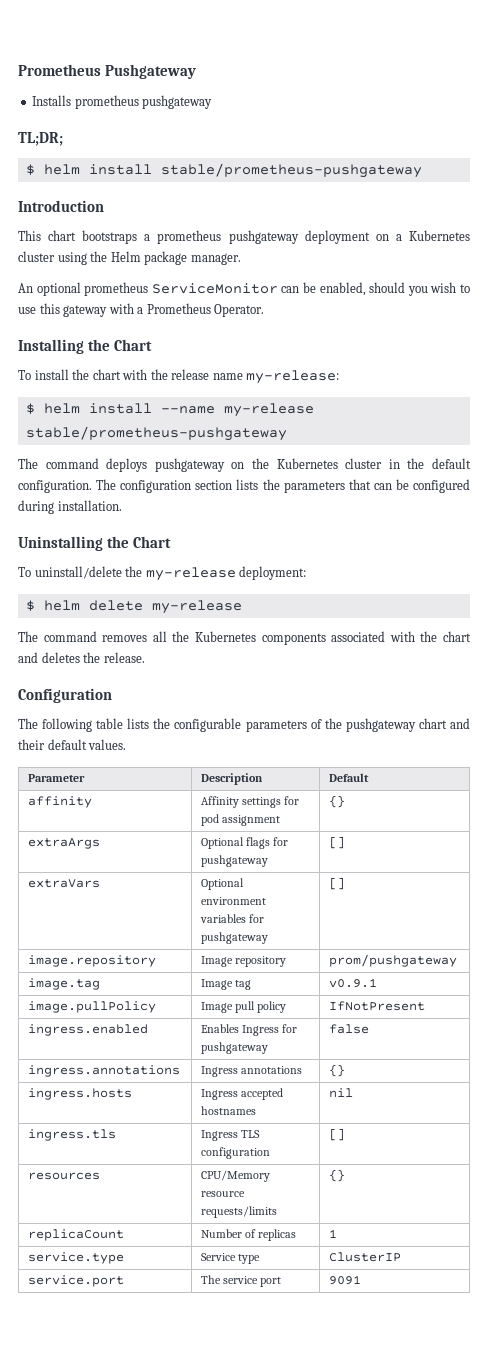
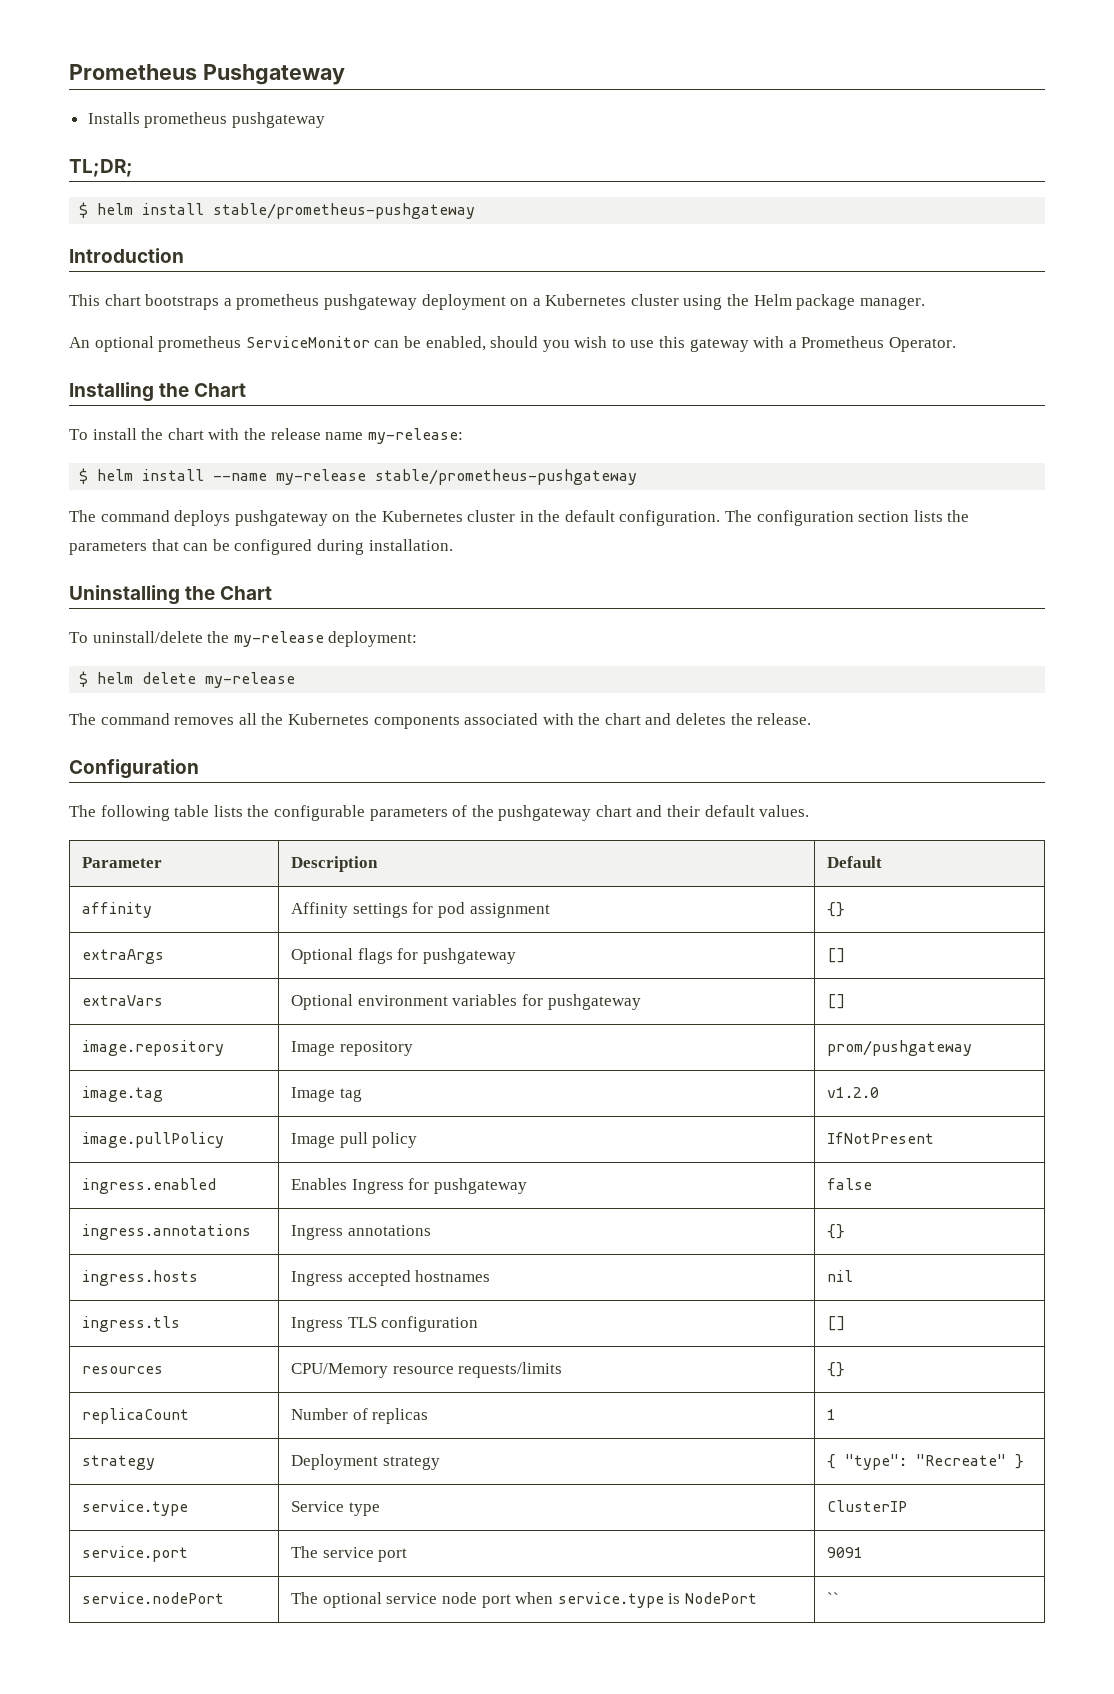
- image.tag | Image tag | v0.9.1
+ image.tag | Image tag | v1.2.0
+ strategy | Deployment strategy | { "type": "Recreate" }
+ service.nodePort | The optional service node port when service.type is NodePort | ``

